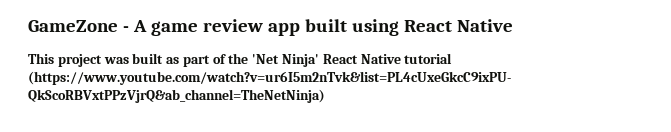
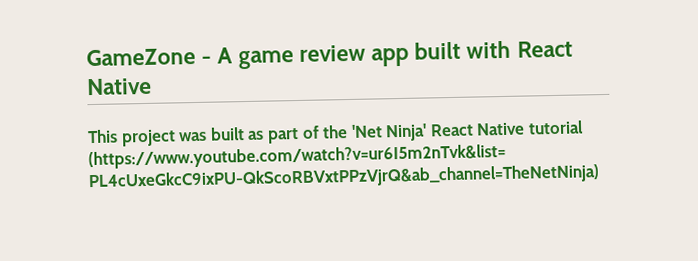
- GameZone - A game review app built using React Native
+ GameZone - A game review app built with React Native

